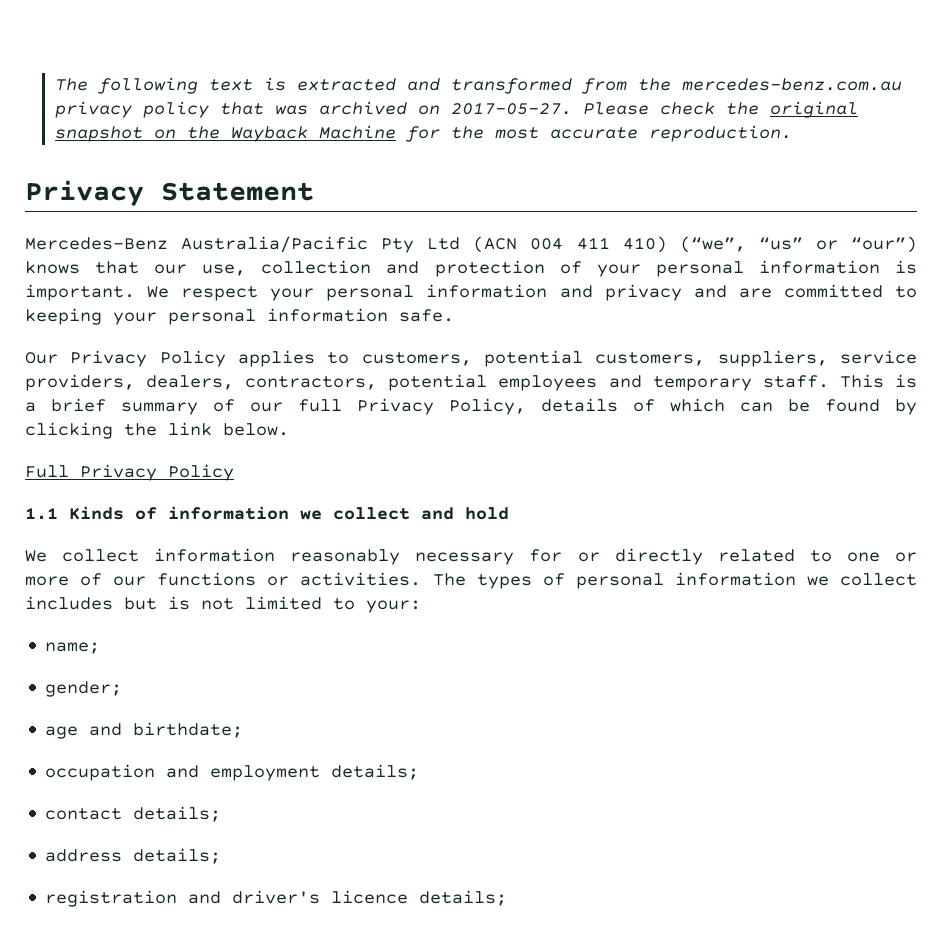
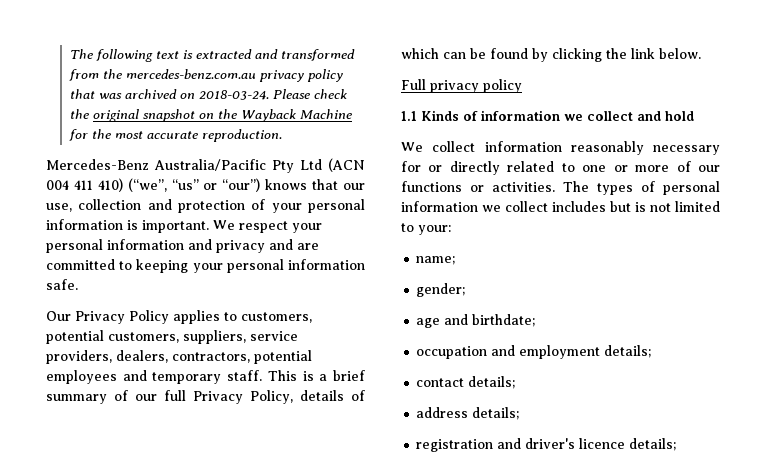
- The following text is extracted and transformed from the mercedes-benz.com.au privacy policy that was archived on 2017-05-27.
+ The following text is extracted and transformed from the mercedes-benz.com.au privacy policy that was archived on 2018-03-24.
- Privacy Statement
- Full Privacy Policy
+ Full privacy policy

